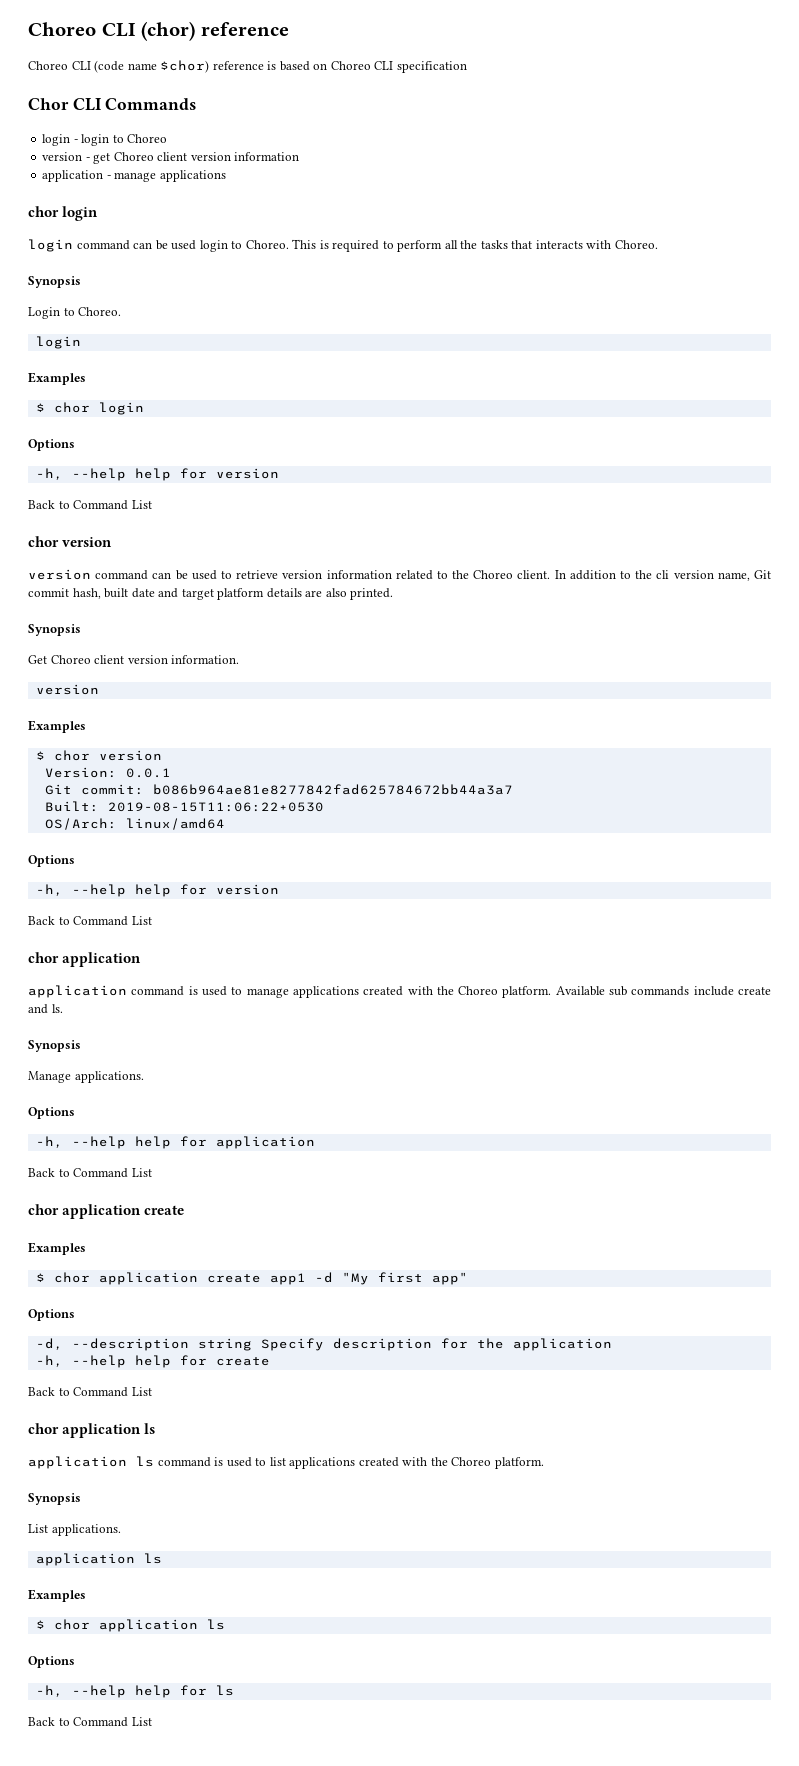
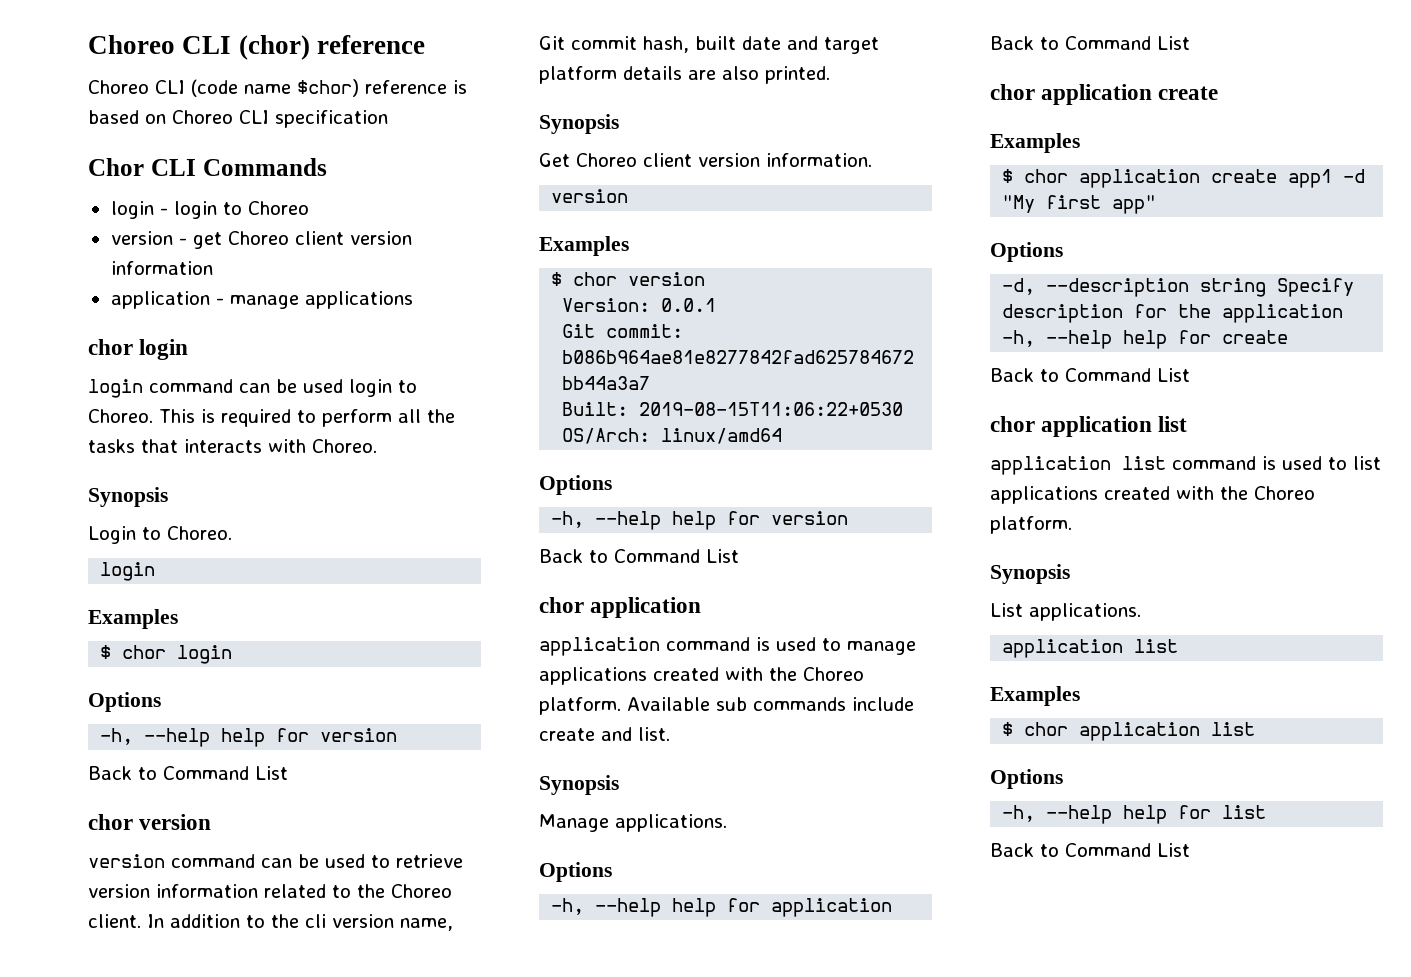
- Available sub commands include create and ls.
+ Available sub commands include create and list.
  -h, --help help for create
  Back to Command List
- chor application ls
- application ls command is used to list applications created with the Choreo platform.
+ chor application list
+ application list command is used to list applications created with the Choreo platform.
  List applications.
- application ls
+ application list
  Examples
- $ chor application ls
+ $ chor application list
  Options
- -h, --help help for ls
+ -h, --help help for list

